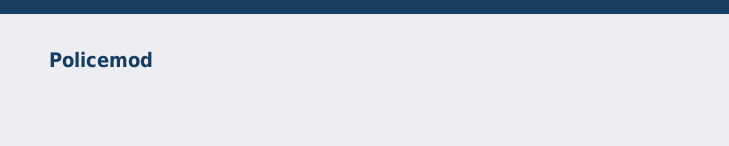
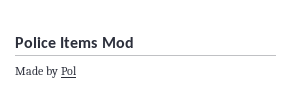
- Policemod
+ Police Items Mod
+ Made by Pol

